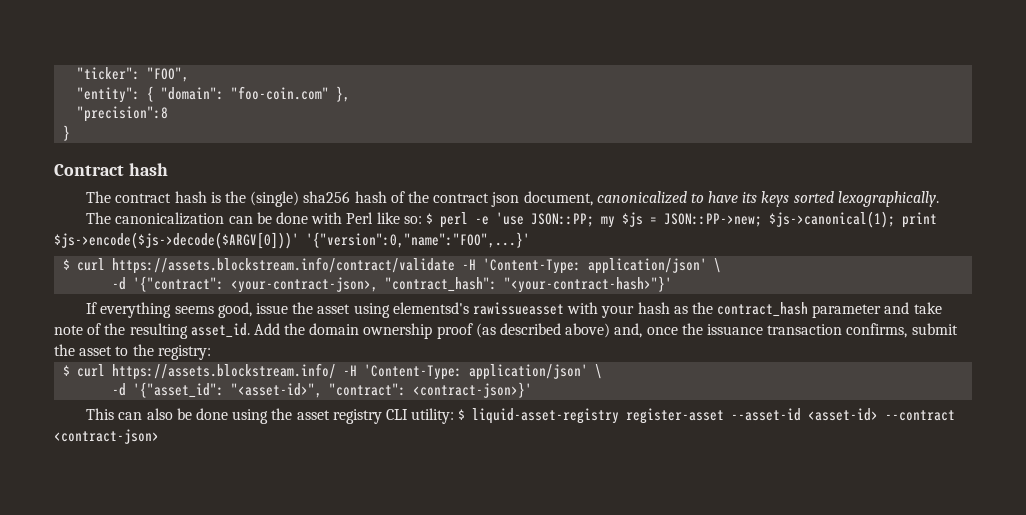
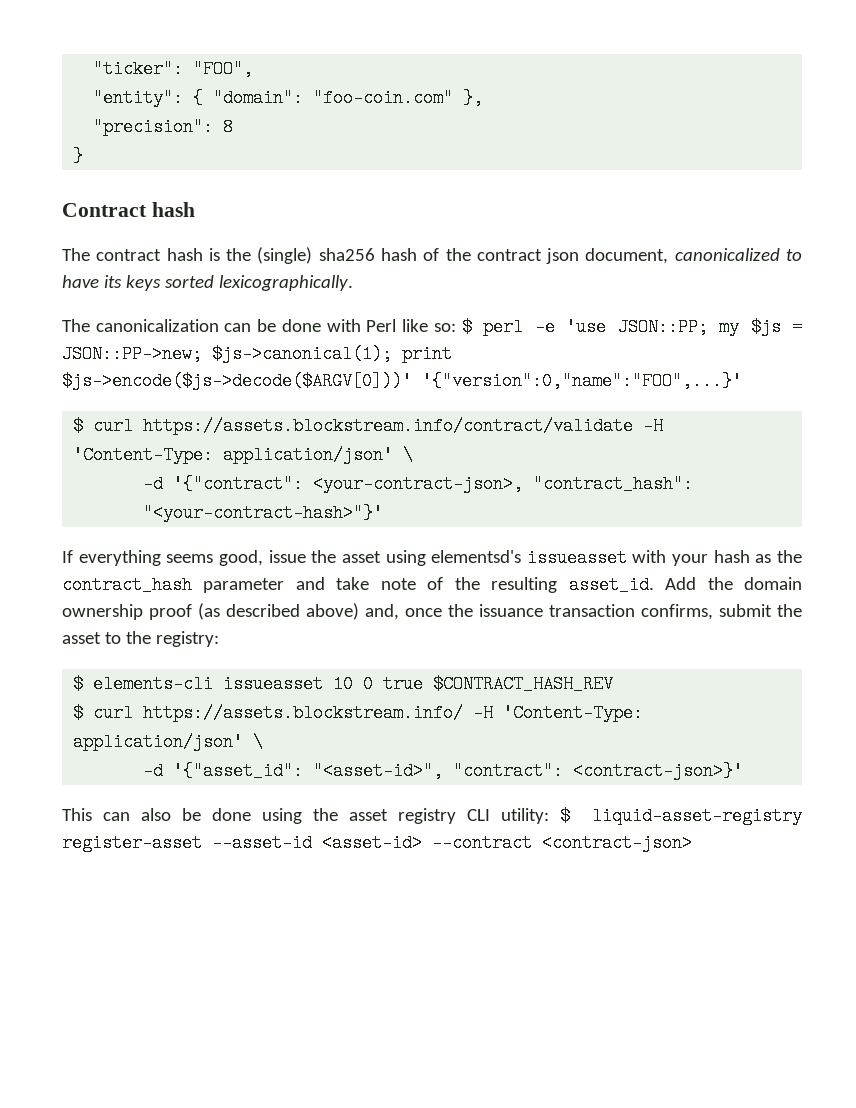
- "precision":8
+ "precision": 8
- The contract hash is the (single) sha256 hash of the contract json document, canonicalized to have its keys sorted lexographically.
+ The contract hash is the (single) sha256 hash of the contract json document, canonicalized to have its keys sorted lexicographically.
- If everything seems good, issue the asset using elementsd's rawissueasset with your hash as the contract_hash parameter and take note of the resulting asset_id.
+ If everything seems good, issue the asset using elementsd's issueasset with your hash as the contract_hash parameter and take note of the resulting asset_id.
+ $ elements-cli issueasset 10 0 true $CONTRACT_HASH_REV

